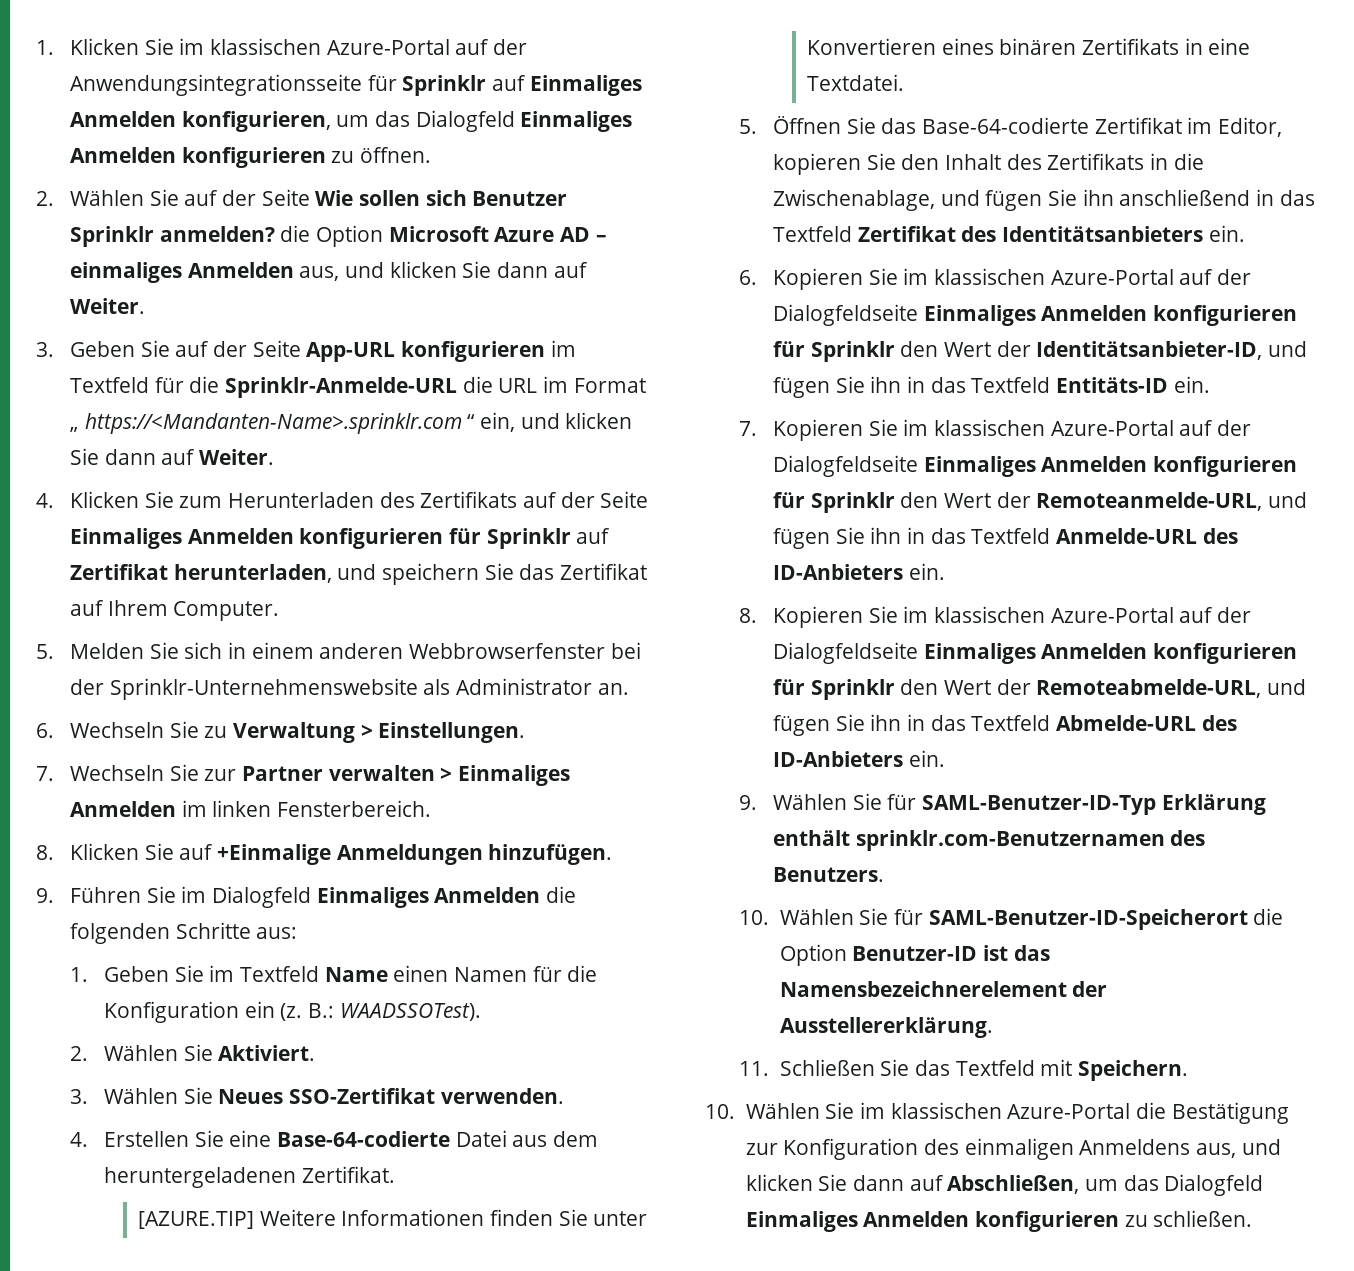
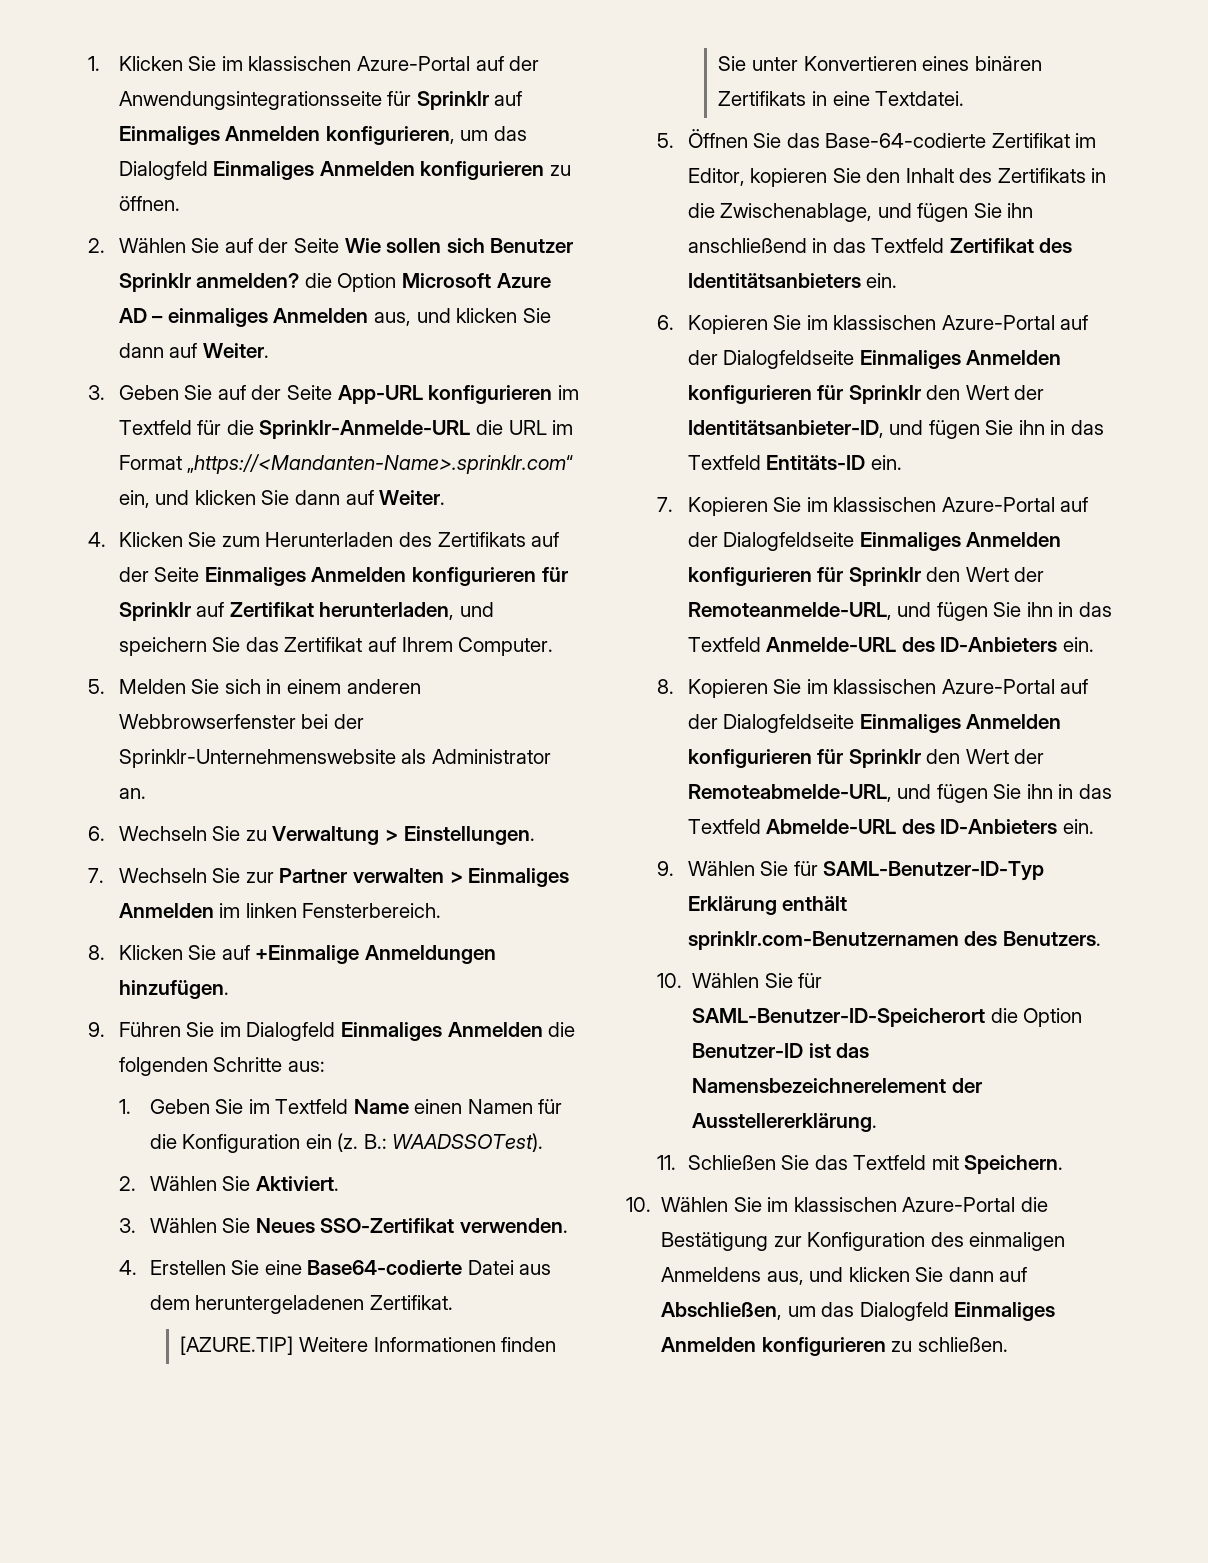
- 3. Geben Sie auf der Seite App-URL konfigurieren im Textfeld für die Sprinklr-Anmelde-URL die URL im Format „ https://<Mandanten-Name>.sprinklr.com “ ein, und klicken Sie dann auf Weiter.
+ 3. Geben Sie auf der Seite App-URL konfigurieren im Textfeld für die Sprinklr-Anmelde-URL die URL im Format „https://<Mandanten-Name>.sprinklr.com“ ein, und klicken Sie dann auf Weiter.
- 4. Erstellen Sie eine Base-64-codierte Datei aus dem heruntergeladenen Zertifikat.
+ 4. Erstellen Sie eine Base64-codierte Datei aus dem heruntergeladenen Zertifikat.

